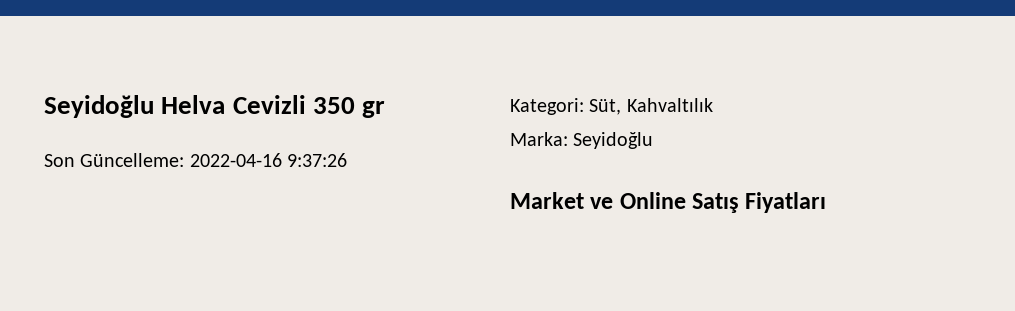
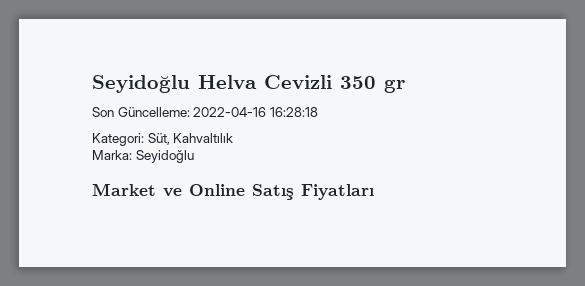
- Son Güncelleme: 2022-04-16 9:37:26
+ Son Güncelleme: 2022-04-16 16:28:18

